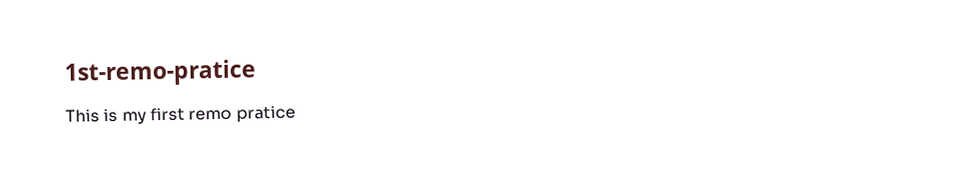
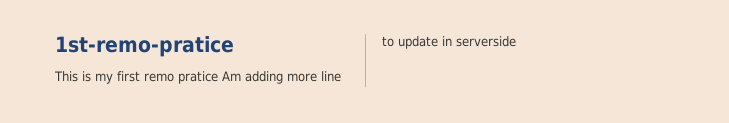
- This is my first remo pratice
+ This is my first remo pratice Am adding more line to update in serverside

